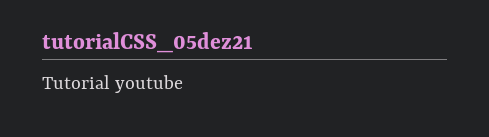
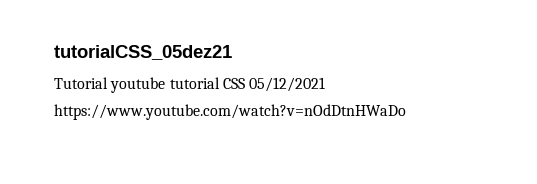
- Tutorial youtube
+ Tutorial youtube tutorial CSS 05/12/2021 https://www.youtube.com/watch?v=nOdDtnHWaDo

